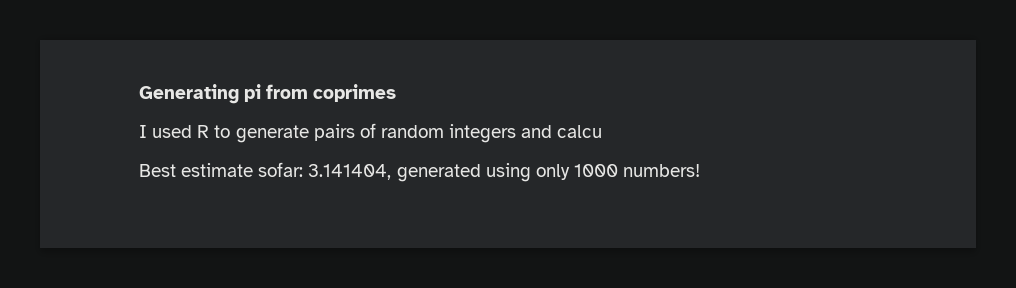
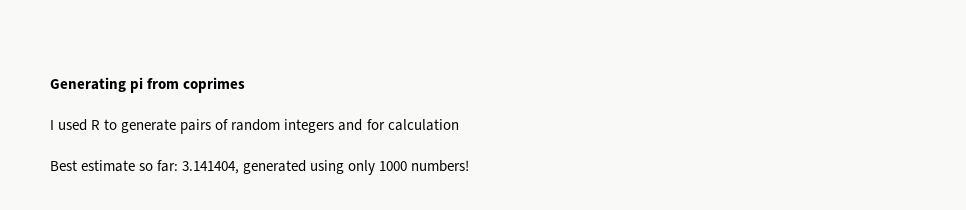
- I used R to generate pairs of random integers and calcu
+ I used R to generate pairs of random integers and for calculation
- Best estimate sofar: 3.141404, generated using only 1000 numbers!
+ Best estimate so far: 3.141404, generated using only 1000 numbers!

